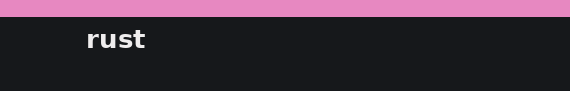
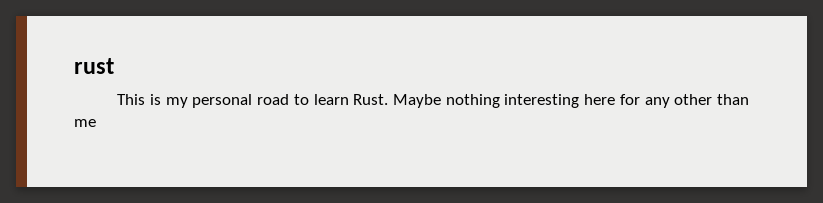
+ This is my personal road to learn Rust. Maybe nothing interesting here for any other than me

